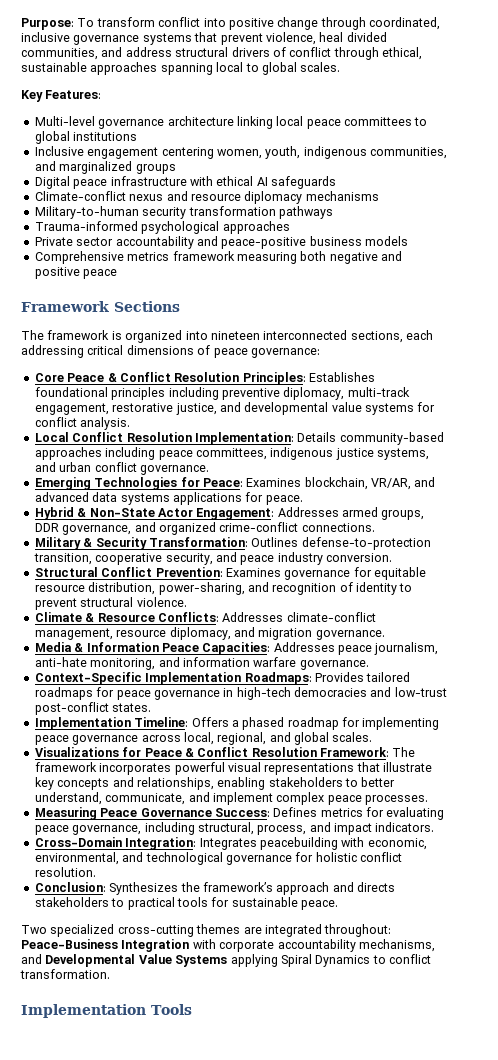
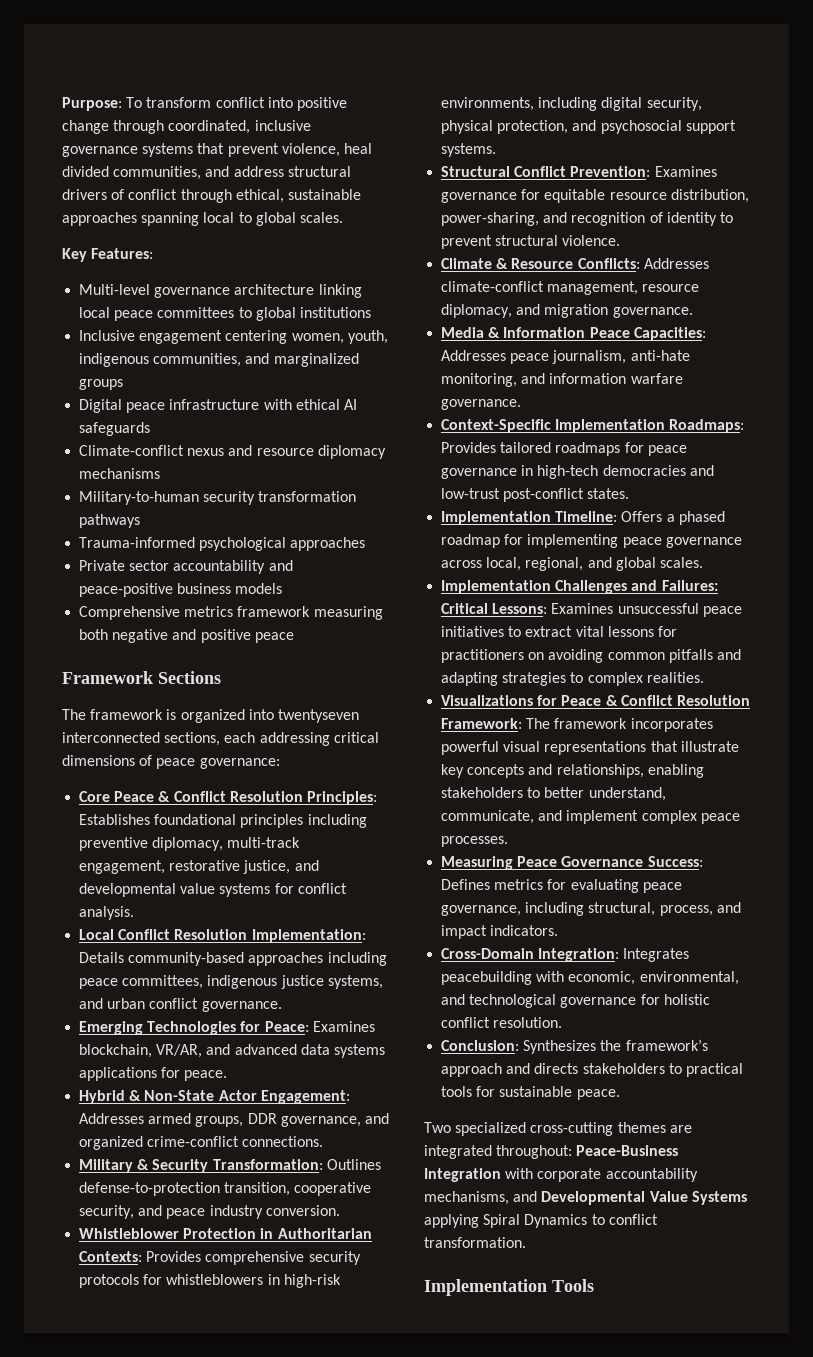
- The framework is organized into nineteen interconnected sections, each addressing critical dimensions of peace governance:
+ The framework is organized into twentyseven interconnected sections, each addressing critical dimensions of peace governance:
+ Whistleblower Protection in Authoritarian Contexts: Provides comprehensive security protocols for whistleblowers in high-risk environments, including digital security, physical protection, and psychosocial support systems.
+ Implementation Challenges and Failures: Critical Lessons: Examines unsuccessful peace initiatives to extract vital lessons for practitioners on avoiding common pitfalls and adapting strategies to complex realities.

